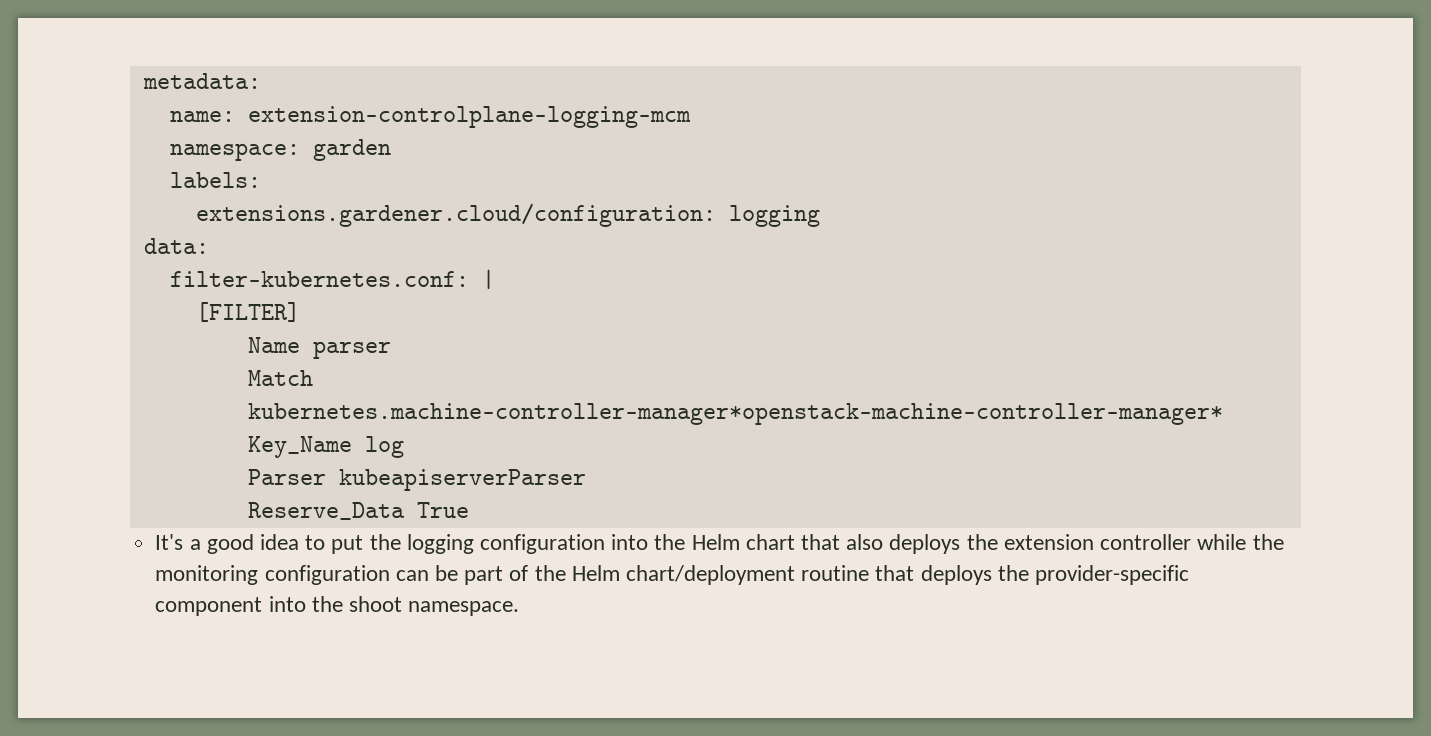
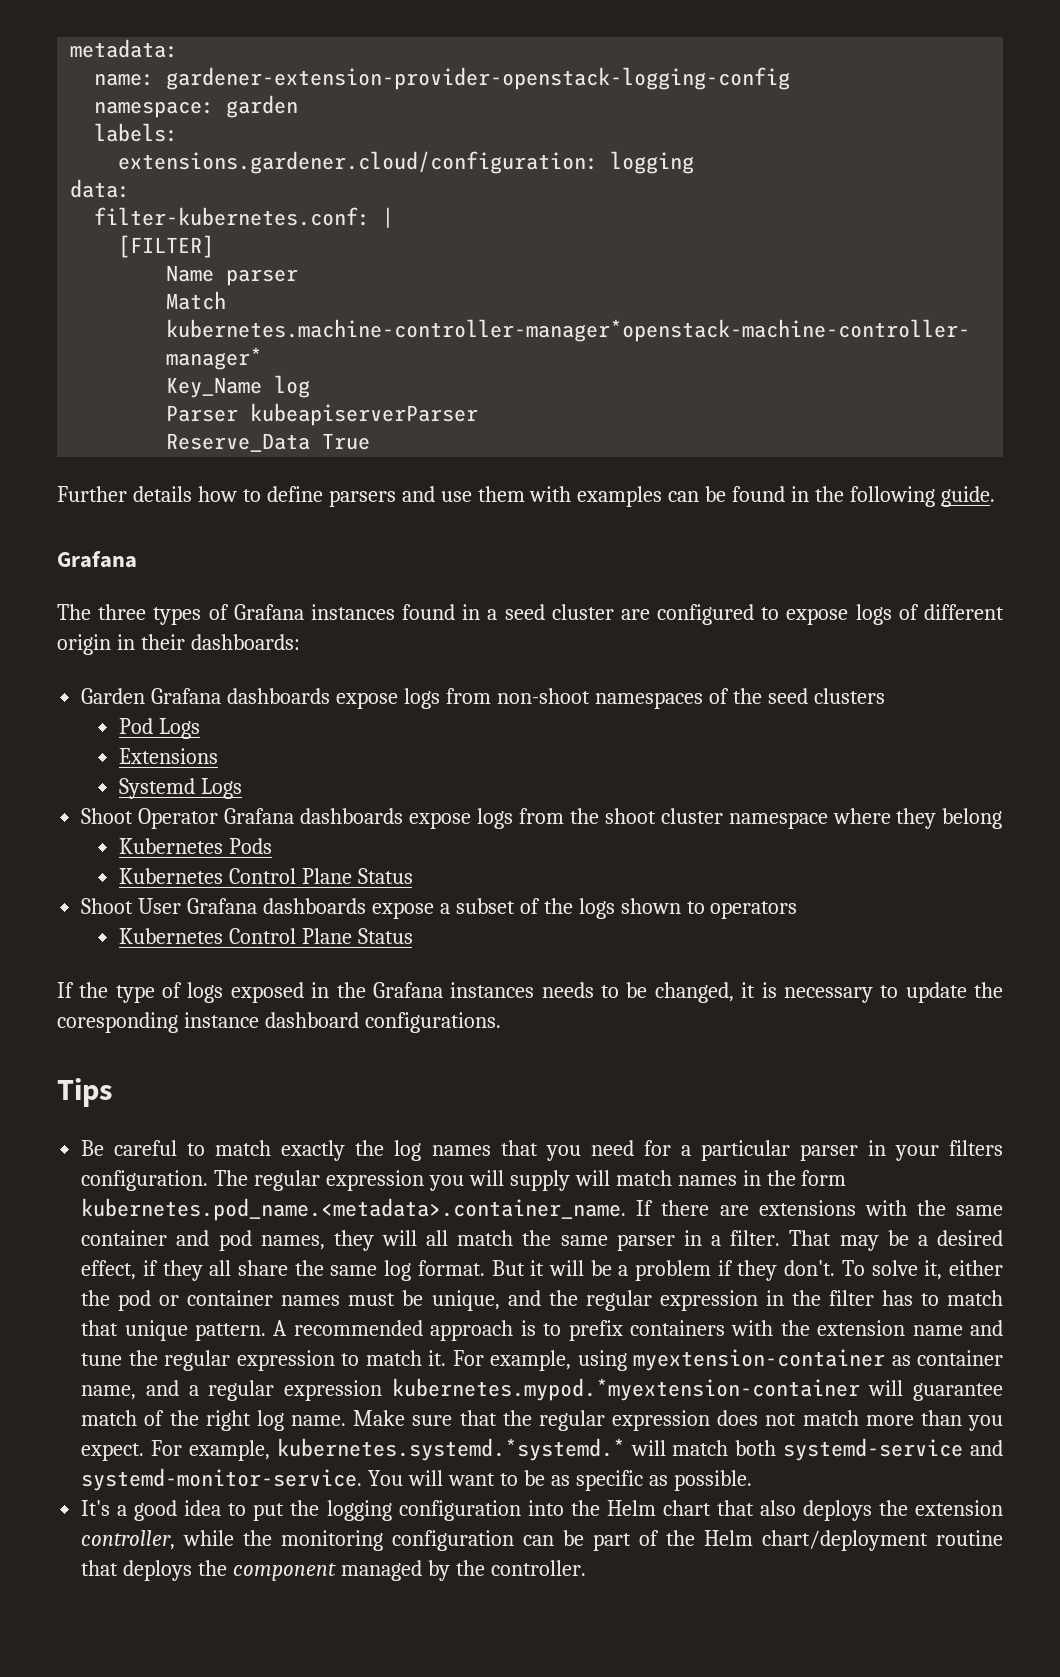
- name: extension-controlplane-logging-mcm
+ name: gardener-extension-provider-openstack-logging-config
+ Further details how to define parsers and use them with examples can be found in the following guide.
+ Grafana
+ The three types of Grafana instances found in a seed cluster are configured to expose logs of different origin in their dashboards:
+ Garden Grafana dashboards expose logs from non-shoot namespaces of the seed clusters
+ Pod Logs
+ Extensions
+ Systemd Logs
+ Shoot Operator Grafana dashboards expose logs from the shoot cluster namespace where they belong
+ Kubernetes Pods
+ Kubernetes Control Plane Status
+ Shoot User Grafana dashboards expose a subset of the logs shown to operators
+ Kubernetes Control Plane Status
+ If the type of logs exposed in the Grafana instances needs to be changed, it is necessary to update the coresponding instance dashboard configurations.
+ Tips
+ Be careful to match exactly the log names that you need for a particular parser in your filters configuration. The regular expression you will supply will match names in the form kubernetes.pod_name.<metadata>.container_name. If there are extensions with the same container and pod names, they will all match the same parser in a filter. That may be a desired effect, if they all share the same log format. But it will be a problem if they don't. To solve it, either the pod or container names must be unique, and the regular expression in the filter has to match that unique pattern. A recommended approach is to prefix containers with the extension name and tune the regular expression to match it. For example, using myextension-container as container name, and a regular expression kubernetes.mypod.*myextension-container will guarantee match of the right log name. Make sure that the regular expression does not match more than you expect. For example, kubernetes.systemd.*systemd.* will match both systemd-service and systemd-monitor-service. You will want to be as specific as possible.
- It's a good idea to put the logging configuration into the Helm chart that also deploys the extension controller while the monitoring configuration can be part of the Helm chart/deployment routine that deploys the provider-specific component into the shoot namespace.
+ It's a good idea to put the logging configuration into the Helm chart that also deploys the extension controller, while the monitoring configuration can be part of the Helm chart/deployment routine that deploys the component managed by the controller.

